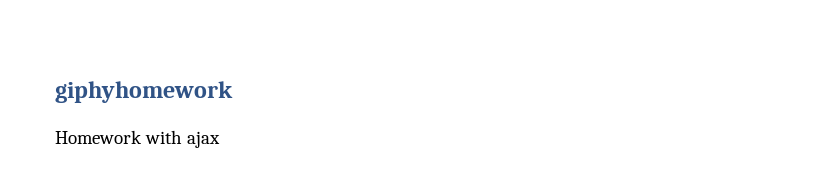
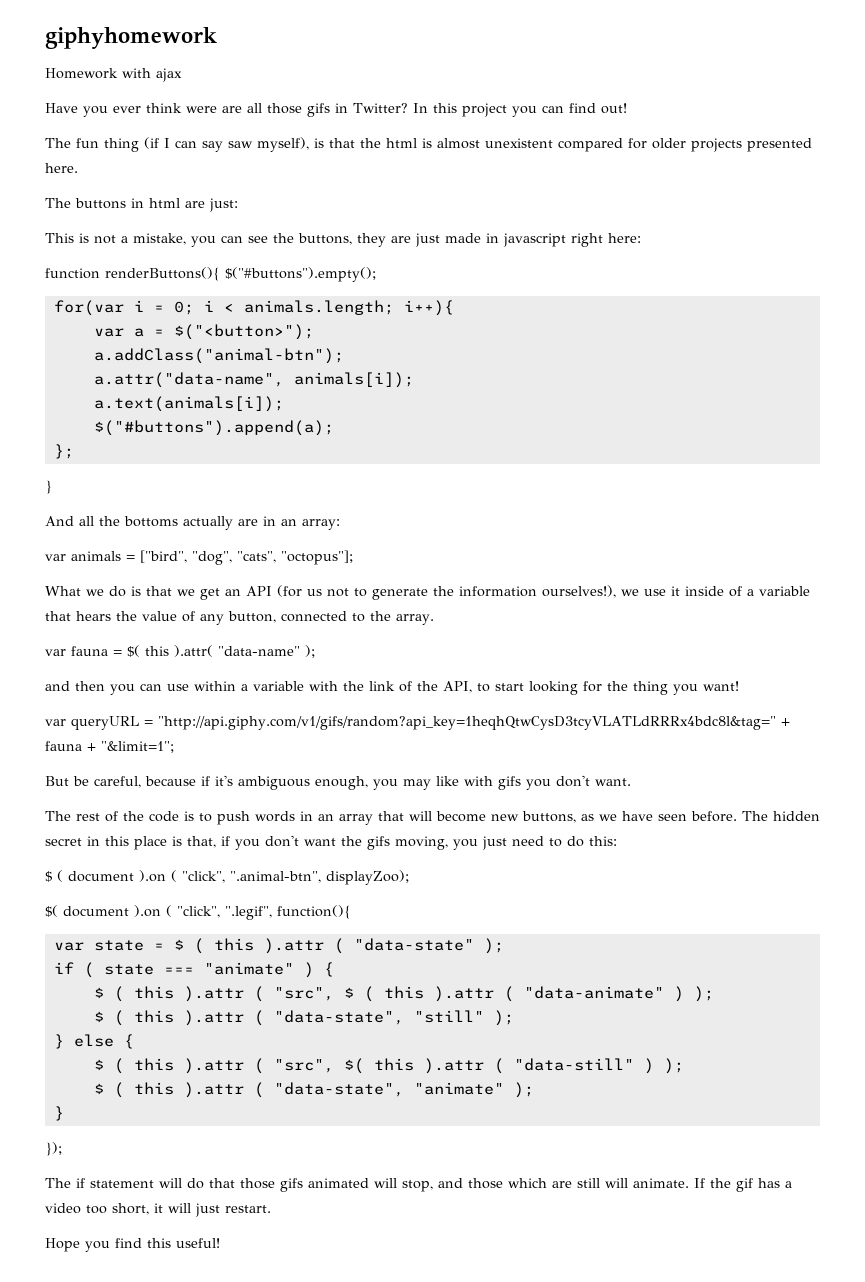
+ Have you ever think were are all those gifs in Twitter? In this project you can find out!
+ The fun thing (if I can say saw myself), is that the html is almost unexistent compared for older projects presented here.
+ The buttons in html are just:
+ This is not a mistake, you can see the buttons, they are just made in javascript right here:
+ function renderButtons(){ $("#buttons").empty();
+ for(var i = 0; i < animals.length; i++){
+ var a = $("<button>");
+ a.addClass("animal-btn");
+ a.attr("data-name", animals[i]);
+ a.text(animals[i]);
+ $("#buttons").append(a);
+ };
+ }
+ And all the bottoms actually are in an array:
+ var animals = ["bird", "dog", "cats", "octopus"];
+ What we do is that we get an API (for us not to generate the information ourselves!), we use it inside of a variable that hears the value of any button, connected to the array.
+ var fauna = $( this ).attr( "data-name" );
+ and then you can use within a variable with the link of the API, to start looking for the thing you want!
+ var queryURL = "http://api.giphy.com/v1/gifs/random?api_key=1heqhQtwCysD3tcyVLATLdRRRx4bdc8l&tag=" + fauna + "&limit=1";
+ But be careful, because if it's ambiguous enough, you may like with gifs you don't want.
+ The rest of the code is to push words in an array that will become new buttons, as we have seen before. The hidden secret in this place is that, if you don't want the gifs moving, you just need to do this:
+ $ ( document ).on ( "click", ".animal-btn", displayZoo);
+ $( document ).on ( "click", ".legif", function(){
+ var state = $ ( this ).attr ( "data-state" );
+ if ( state === "animate" ) {
+ $ ( this ).attr ( "src", $ ( this ).attr ( "data-animate" ) );
+ $ ( this ).attr ( "data-state", "still" );
+ } else {
+ $ ( this ).attr ( "src", $( this ).attr ( "data-still" ) );
+ $ ( this ).attr ( "data-state", "animate" );
+ }
+ });
+ The if statement will do that those gifs animated will stop, and those which are still will animate. If the gif has a video too short, it will just restart.
+ Hope you find this useful!

